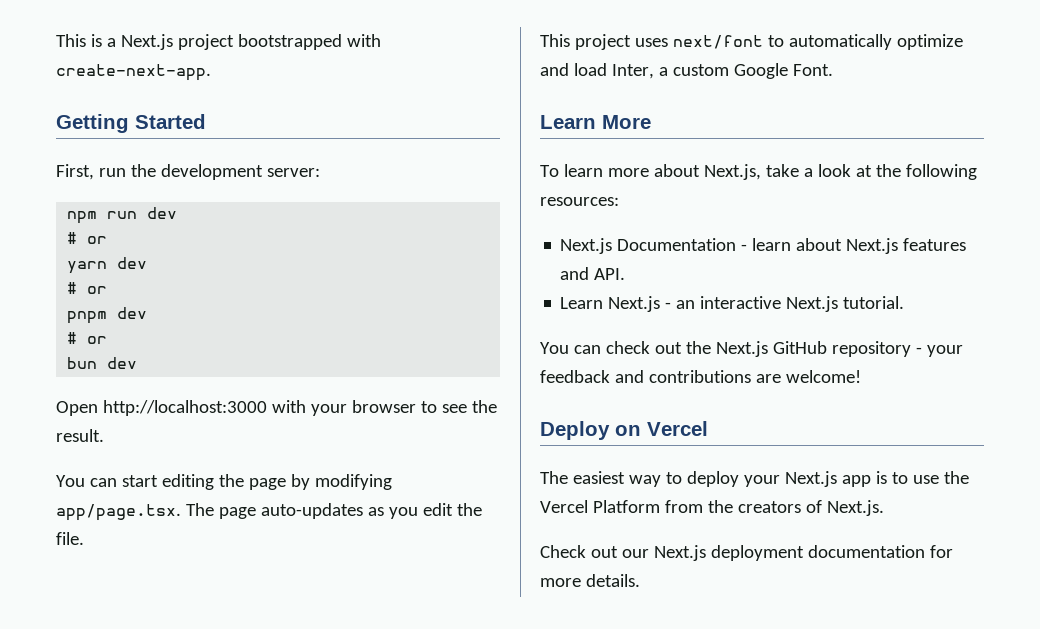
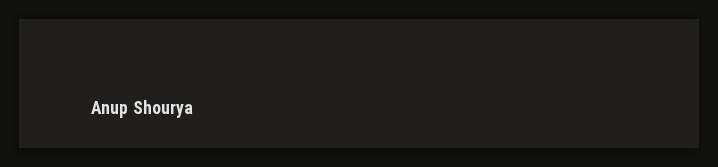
- This is a Next.js project bootstrapped with create-next-app.
- Getting Started
- First, run the development server:
- npm run dev
- # or
- yarn dev
- # or
- pnpm dev
- # or
- bun dev
- Open http://localhost:3000 with your browser to see the result.
- You can start editing the page by modifying app/page.tsx. The page auto-updates as you edit the file.
- This project uses next/font to automatically optimize and load Inter, a custom Google Font.
- Learn More
- To learn more about Next.js, take a look at the following resources:
- Next.js Documentation - learn about Next.js features and API.
- Learn Next.js - an interactive Next.js tutorial.
- You can check out the Next.js GitHub repository - your feedback and contributions are welcome!
- Deploy on Vercel
- The easiest way to deploy your Next.js app is to use the Vercel Platform from the creators of Next.js.
- Check out our Next.js deployment documentation for more details.
+ Anup Shourya

